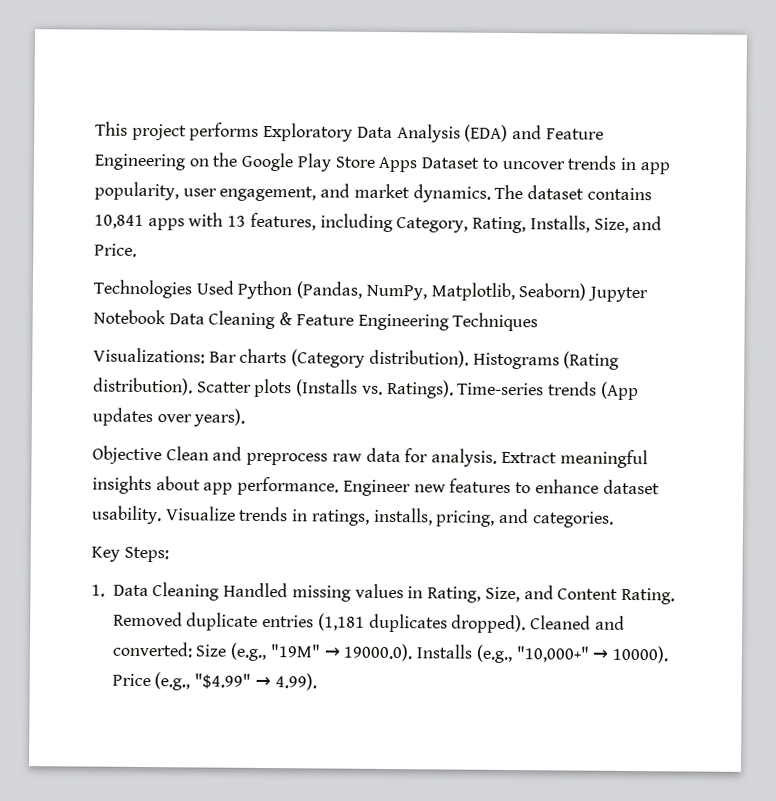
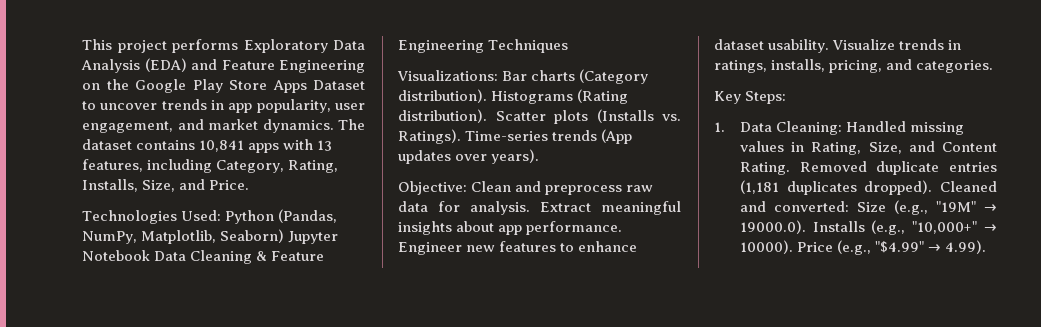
- Technologies Used Python (Pandas, NumPy, Matplotlib, Seaborn) Jupyter Notebook Data Cleaning & Feature Engineering Techniques
+ Technologies Used: Python (Pandas, NumPy, Matplotlib, Seaborn) Jupyter Notebook Data Cleaning & Feature Engineering Techniques
- Objective Clean and preprocess raw data for analysis.
+ Objective: Clean and preprocess raw data for analysis.
- 1. Data Cleaning Handled missing values in Rating, Size, and Content Rating.
+ 1. Data Cleaning: Handled missing values in Rating, Size, and Content Rating.

